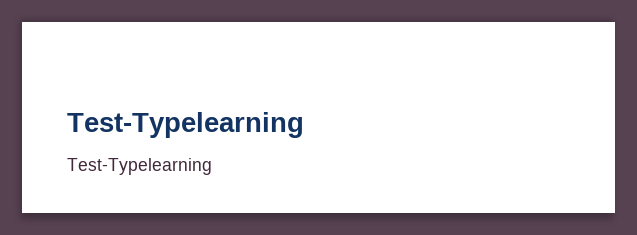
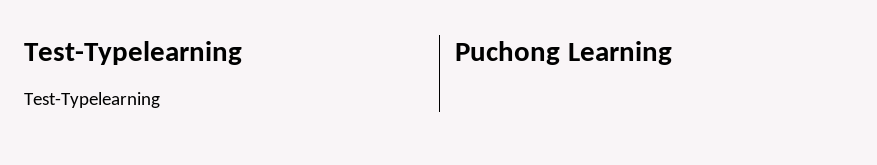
+ Puchong Learning

